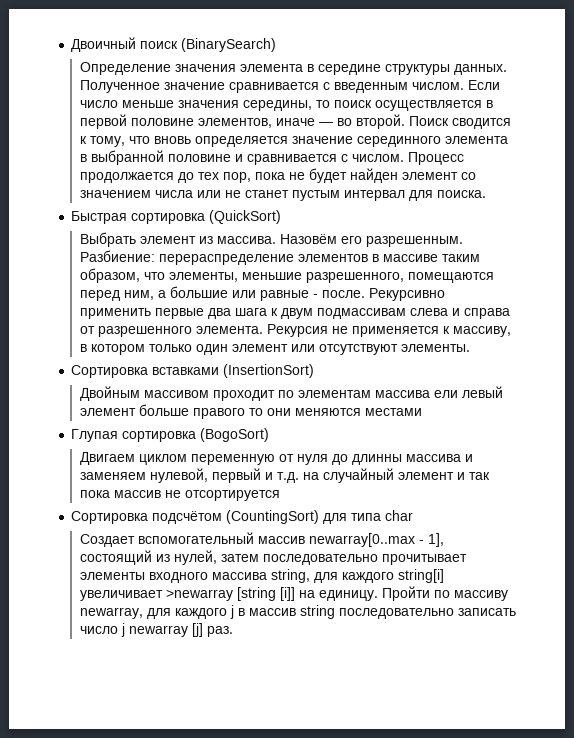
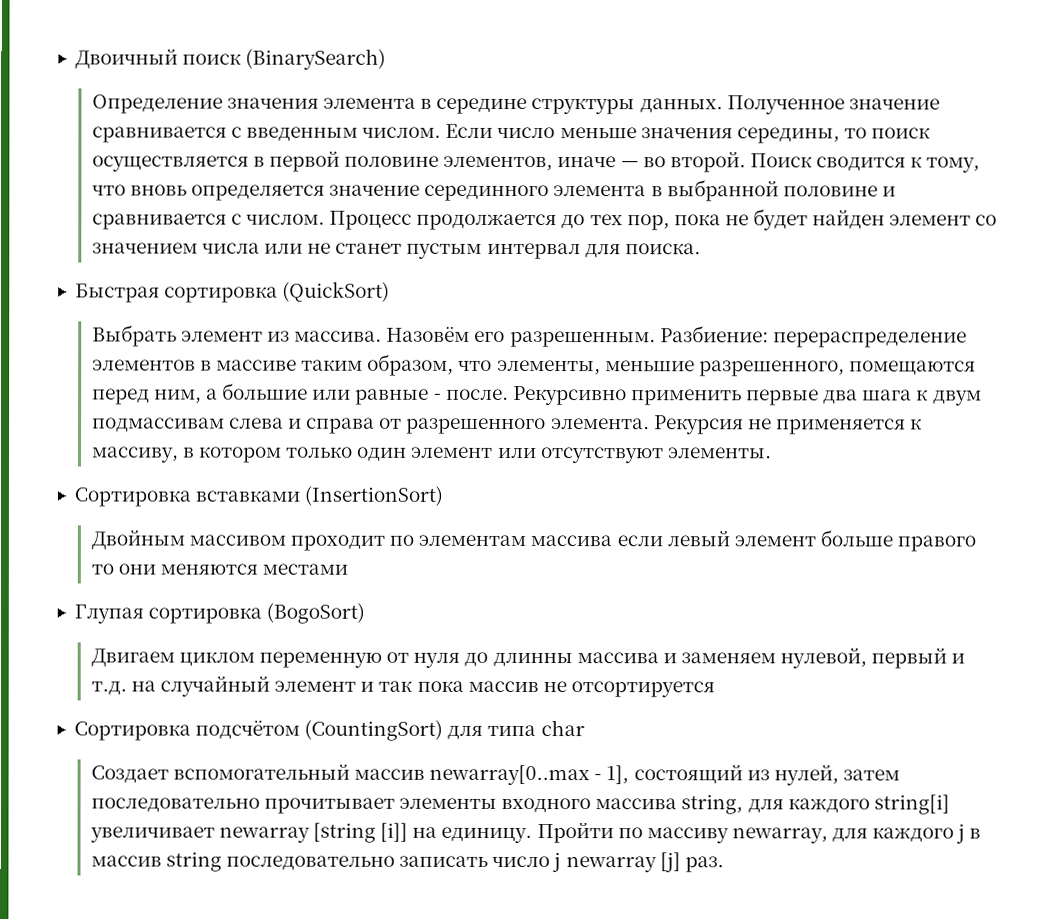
- Двойным массивом проходит по элементам массива ели левый элемент больше правого то они меняются местами
+ Двойным массивом проходит по элементам массива еcли левый элемент больше правого то они меняются местами
- Создает вспомогательный массив newarray[0..max - 1], состоящий из нулей, затем последовательно прочитывает элементы входного массива string, для каждого string[i] увеличивает >newarray [string [i]] на единицу.
+ Создает вспомогательный массив newarray[0..max - 1], состоящий из нулей, затем последовательно прочитывает элементы входного массива string, для каждого string[i] увеличивает newarray [string [i]] на единицу.

